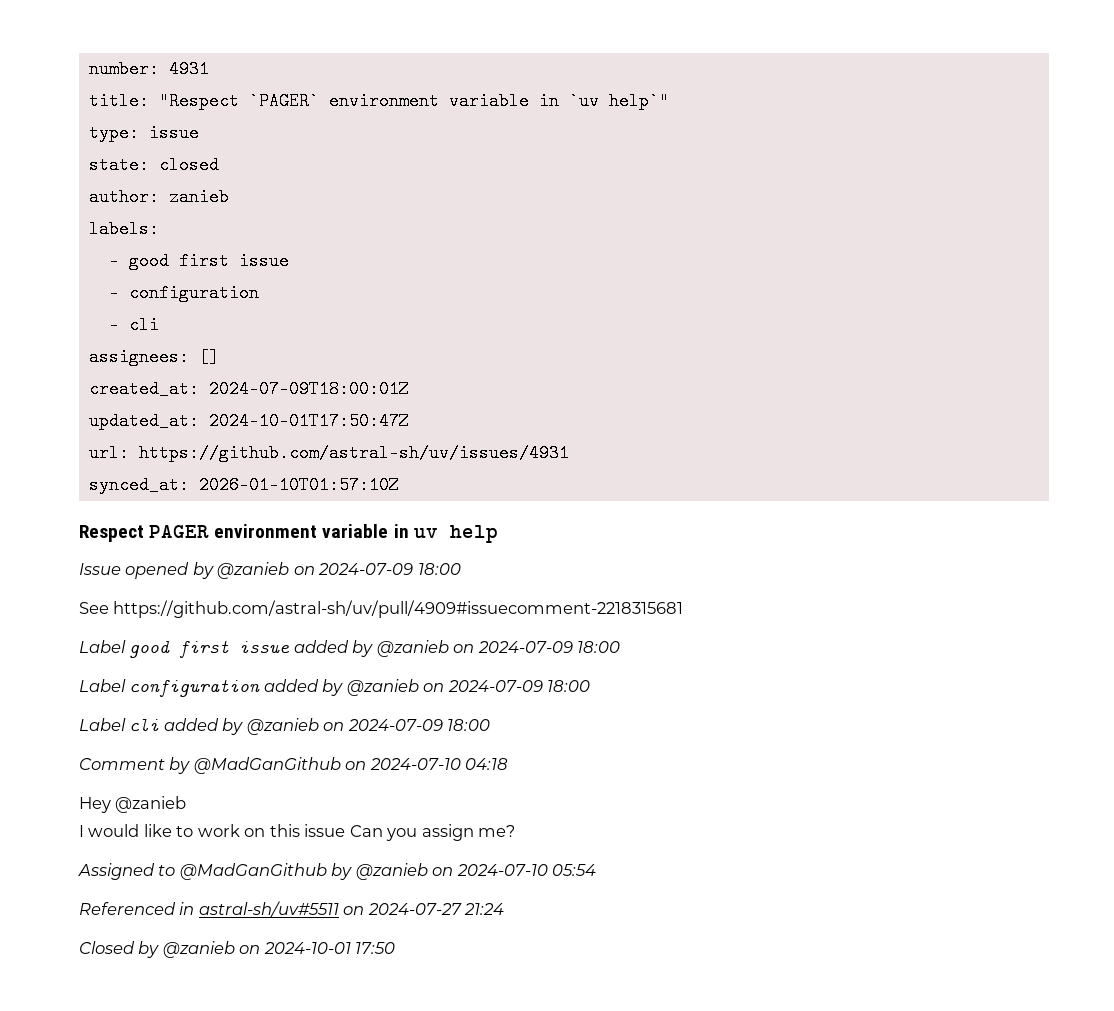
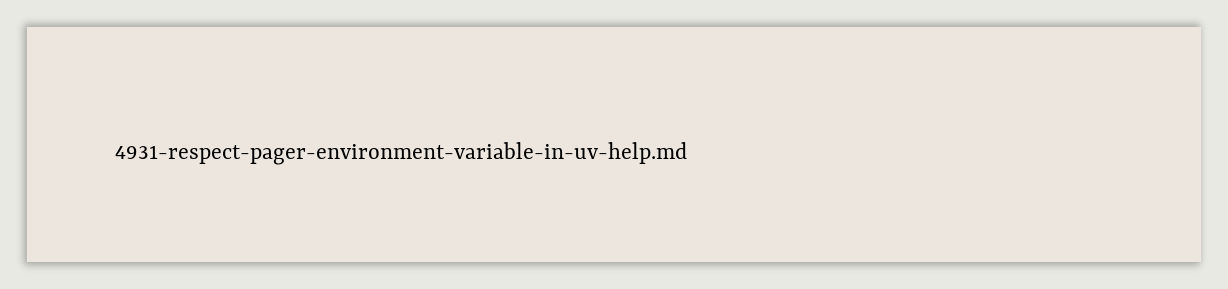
- number: 4931
- title: "Respect `PAGER` environment variable in `uv help`"
- type: issue
- state: closed
- author: zanieb
- labels:
- - good first issue
- - configuration
- - cli
- assignees: []
- created_at: 2024-07-09T18:00:01Z
- updated_at: 2024-10-01T17:50:47Z
- url: https://github.com/astral-sh/uv/issues/4931
- synced_at: 2026-01-10T01:57:10Z
- Respect PAGER environment variable in uv help
- Issue opened by @zanieb on 2024-07-09 18:00
- See https://github.com/astral-sh/uv/pull/4909#issuecomment-2218315681
- Label good first issue added by @zanieb on 2024-07-09 18:00
- Label configuration added by @zanieb on 2024-07-09 18:00
- Label cli added by @zanieb on 2024-07-09 18:00
- Comment by @MadGanGithub on 2024-07-10 04:18
- Hey @zanieb
- I would like to work on this issue Can you assign me?
- Assigned to @MadGanGithub by @zanieb on 2024-07-10 05:54
- Referenced in astral-sh/uv#5511 on 2024-07-27 21:24
- Closed by @zanieb on 2024-10-01 17:50
+ 4931-respect-pager-environment-variable-in-uv-help.md

